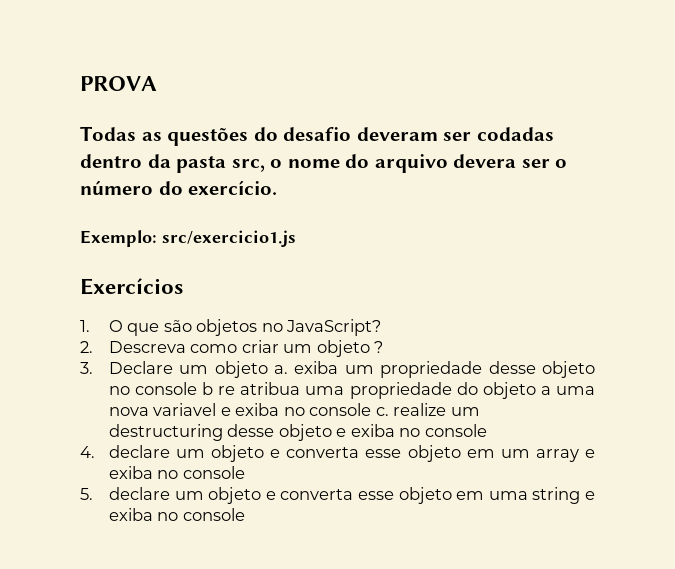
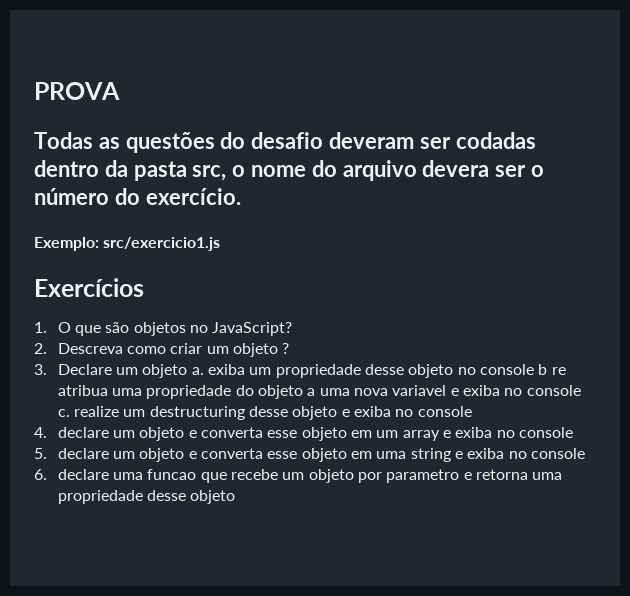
+ 6. declare uma funcao que recebe um objeto por parametro e retorna uma propriedade desse objeto

